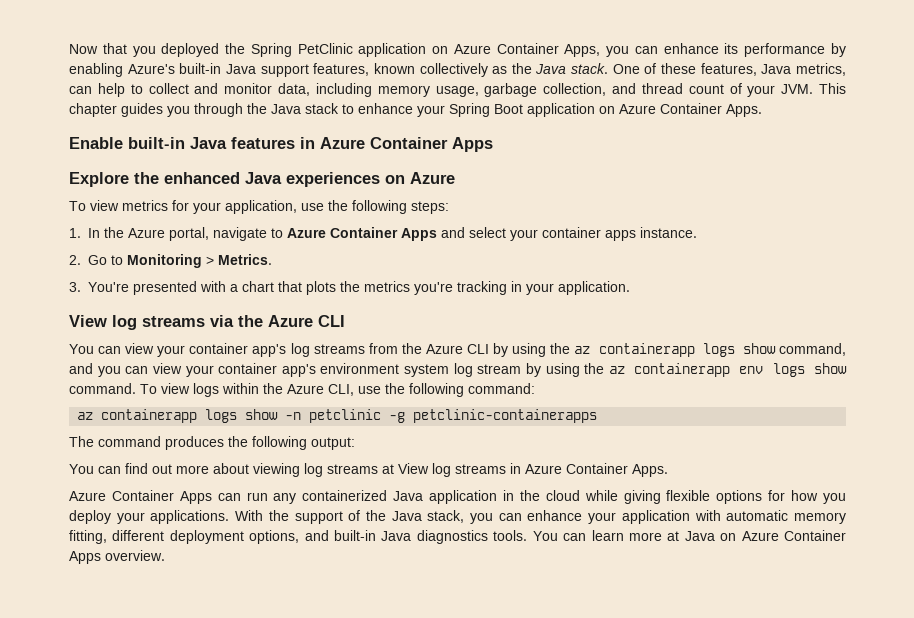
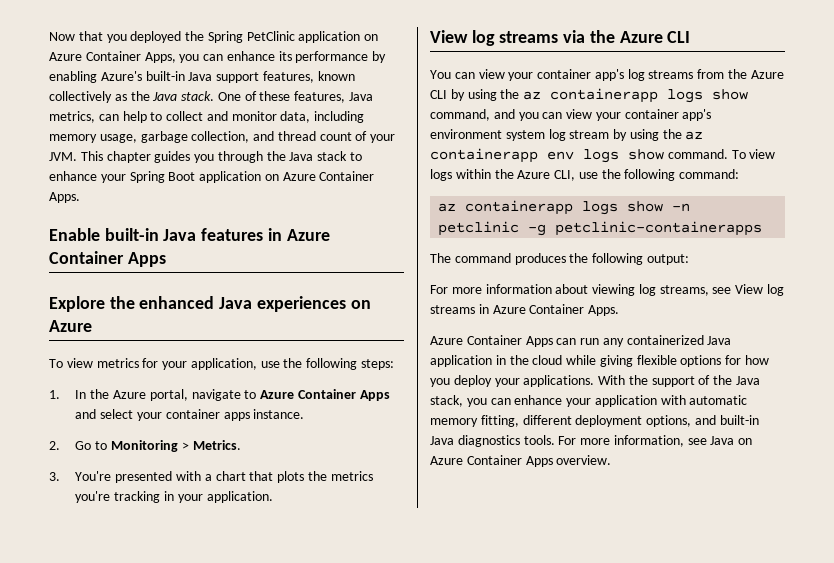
- You can find out more about viewing log streams at View log streams in Azure Container Apps.
+ For more information about viewing log streams, see View log streams in Azure Container Apps.
- You can learn more at Java on Azure Container Apps overview.
+ For more information, see Java on Azure Container Apps overview.

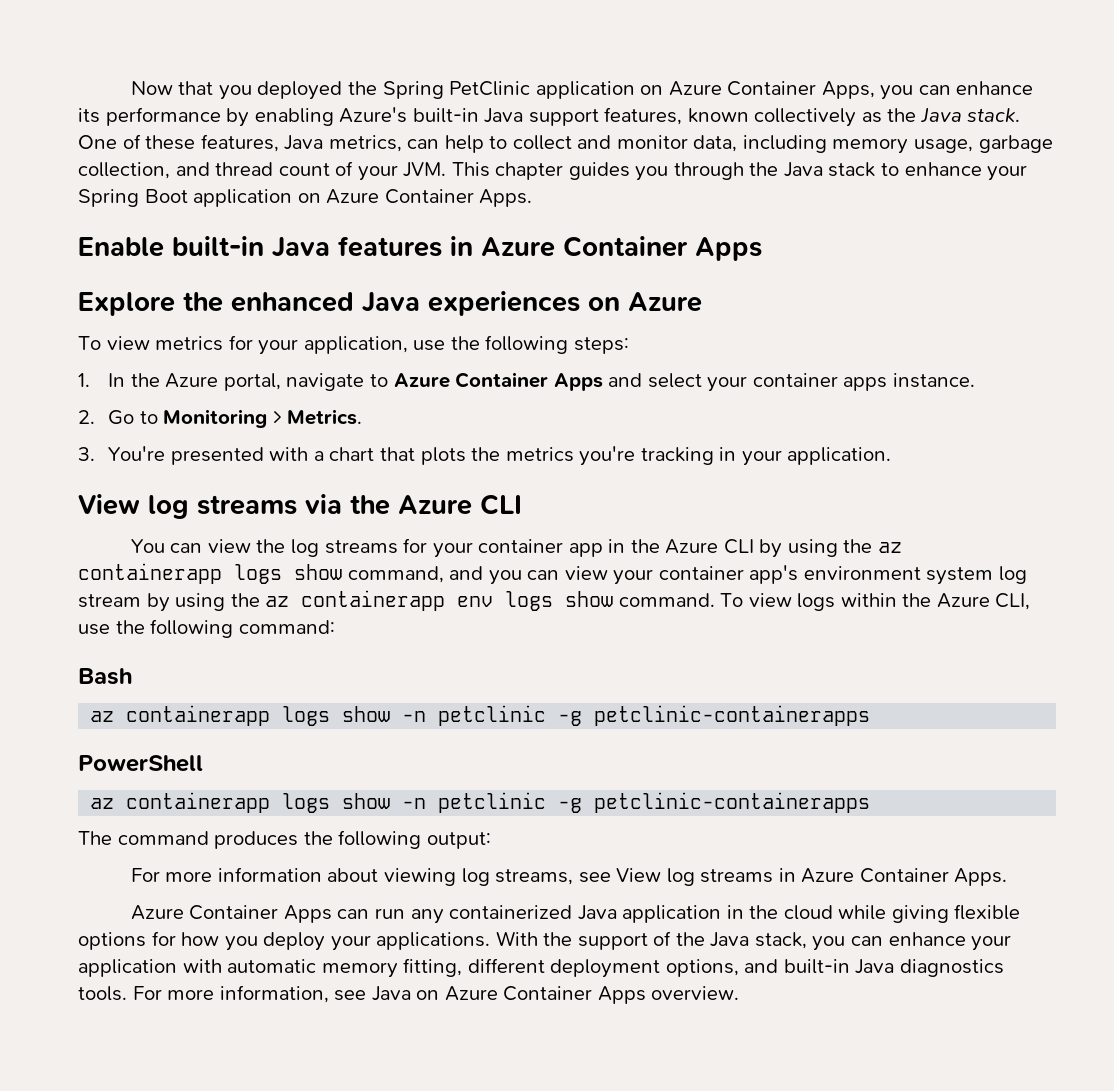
- You can view your container app's log streams from the Azure CLI by using the az containerapp logs show command, and you can view your container app's environment system log stream by using the az containerapp env logs show command.
+ You can view the log streams for your container app in the Azure CLI by using the az containerapp logs show command, and you can view your container app's environment system log stream by using the az containerapp env logs show command.
+ Bash
+ az containerapp logs show -n petclinic -g petclinic-containerapps
+ PowerShell

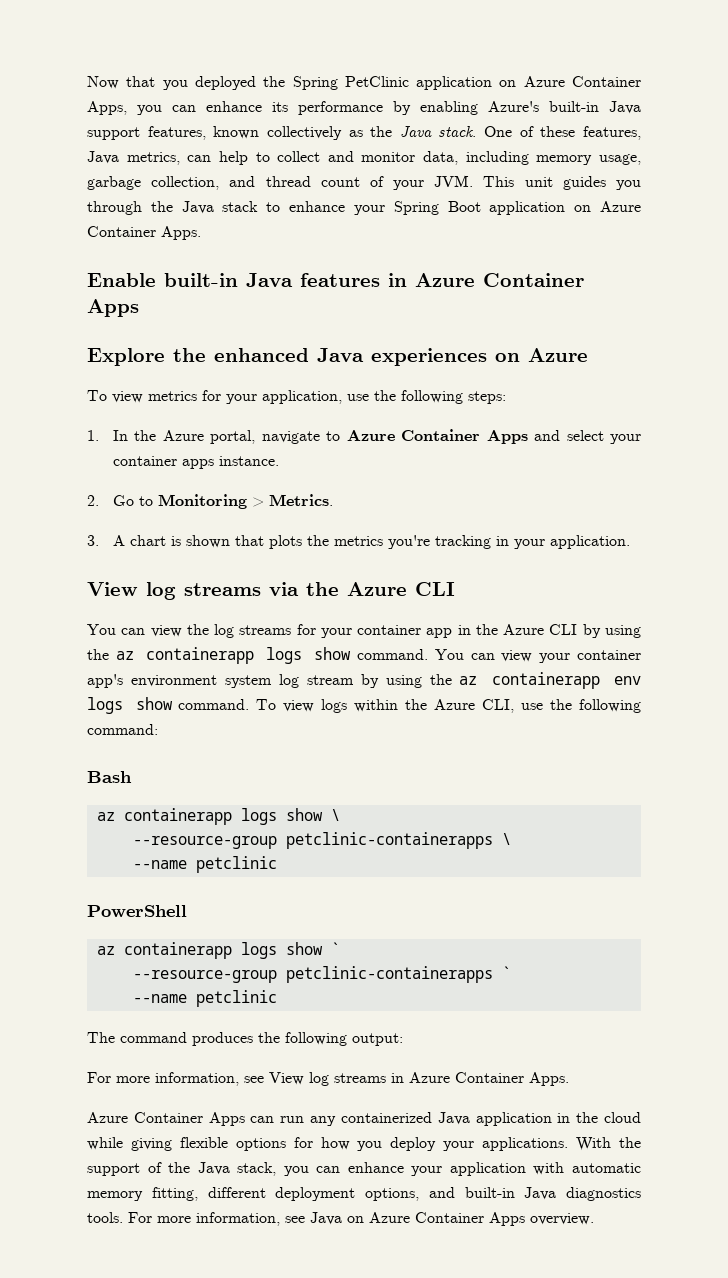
- One of these features, Java metrics, can help to collect and monitor data, including memory usage, garbage collection, and thread count of your JVM. This chapter guides you through the Java stack to enhance your Spring Boot application on Azure Container Apps.
+ One of these features, Java metrics, can help to collect and monitor data, including memory usage, garbage collection, and thread count of your JVM. This unit guides you through the Java stack to enhance your Spring Boot application on Azure Container Apps.
- 3. You're presented with a chart that plots the metrics you're tracking in your application.
+ 3. A chart is shown that plots the metrics you're tracking in your application.
- You can view the log streams for your container app in the Azure CLI by using the az containerapp logs show command, and you can view your container app's environment system log stream by using the az containerapp env logs show command.
+ You can view the log streams for your container app in the Azure CLI by using the az containerapp logs show command. You can view your container app's environment system log stream by using the az containerapp env logs show command.
  Bash
- az containerapp logs show -n petclinic -g petclinic-containerapps
+ az containerapp logs show \
+ --resource-group petclinic-containerapps \
+ --name petclinic
  PowerShell
- az containerapp logs show -n petclinic -g petclinic-containerapps
+ az containerapp logs show `
+ --resource-group petclinic-containerapps `
+ --name petclinic
- For more information about viewing log streams, see View log streams in Azure Container Apps.
+ For more information, see View log streams in Azure Container Apps.

